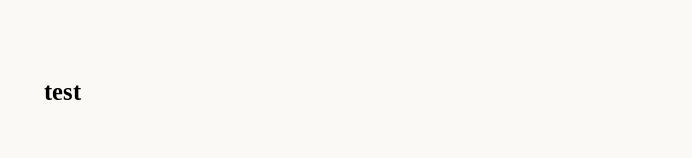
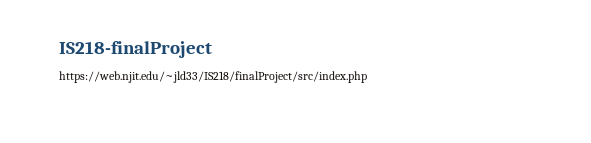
- test
+ IS218-finalProject
+ https://web.njit.edu/~jld33/IS218/finalProject/src/index.php

